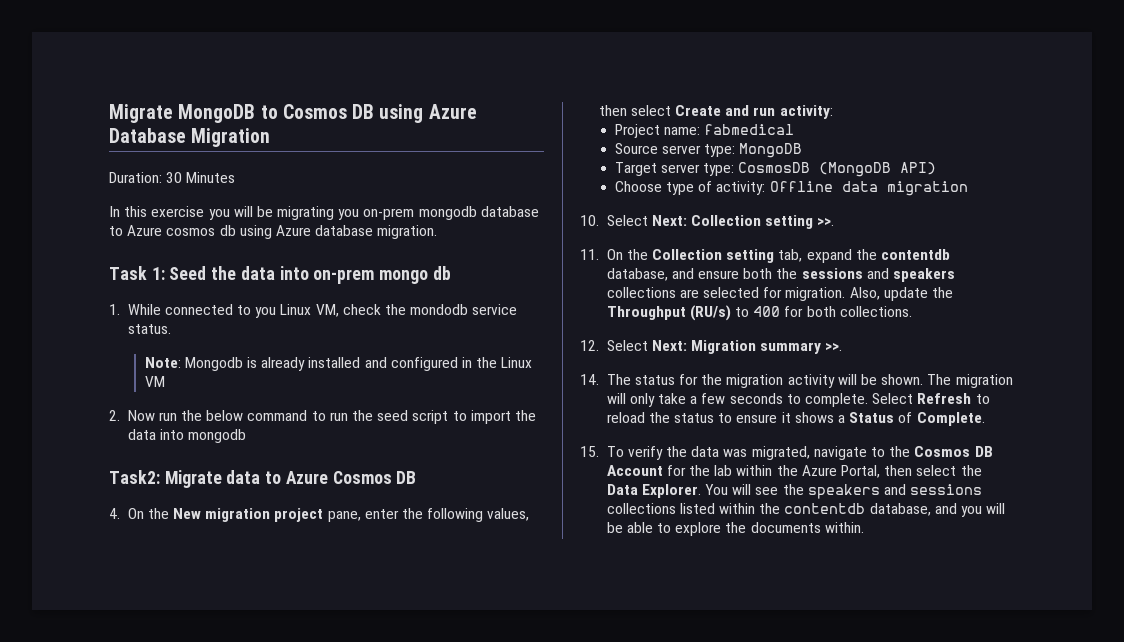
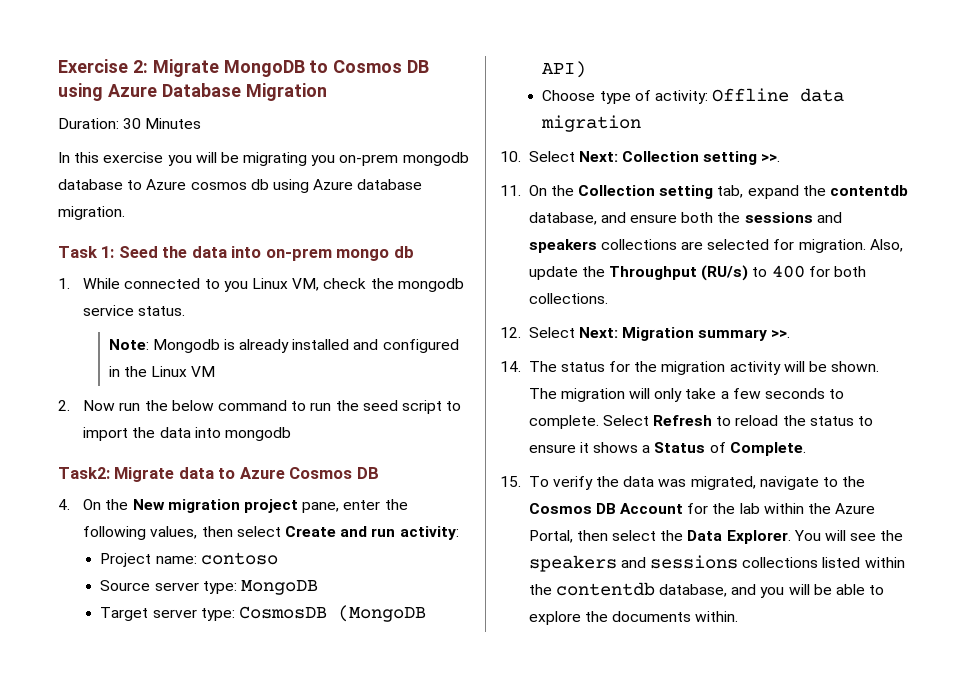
- Migrate MongoDB to Cosmos DB using Azure Database Migration
+ Exercise 2: Migrate MongoDB to Cosmos DB using Azure Database Migration
- 1. While connected to you Linux VM, check the mondodb service status.
+ 1. While connected to you Linux VM, check the mongodb service status.
- Project name: fabmedical
+ Project name: contoso

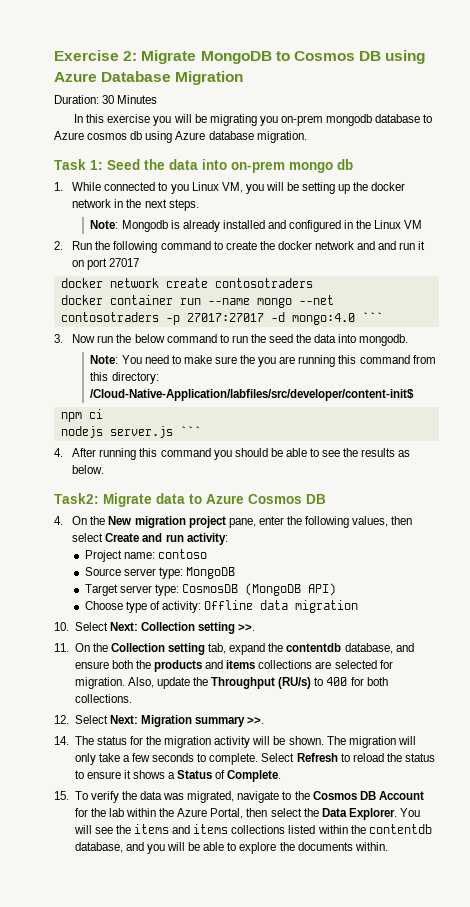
- 1. While connected to you Linux VM, check the mongodb service status.
+ 1. While connected to you Linux VM, you will be setting up the docker network in the next steps.
- 2. Now run the below command to run the seed script to import the data into mongodb
+ 2. Run the following command to create the docker network and and run it on port 27017
+ docker network create contosotraders
+ docker container run --name mongo --net contosotraders -p 27017:27017 -d mongo:4.0 ```
+ 3. Now run the below command to run the seed the data into mongodb.
+ Note: You need to make sure the you are running this command from this directory: /Cloud-Native-Application/labfiles/src/developer/content-init$
+ npm ci
+ nodejs server.js ```
+ 4. After running this command you should be able to see the results as below.
- 11. On the Collection setting tab, expand the contentdb database, and ensure both the sessions and speakers collections are selected for migration.
+ 11. On the Collection setting tab, expand the contentdb database, and ensure both the products and items collections are selected for migration.
- You will see the speakers and sessions collections listed within the contentdb database, and you will be able to explore the documents within.
+ You will see the items and items collections listed within the contentdb database, and you will be able to explore the documents within.

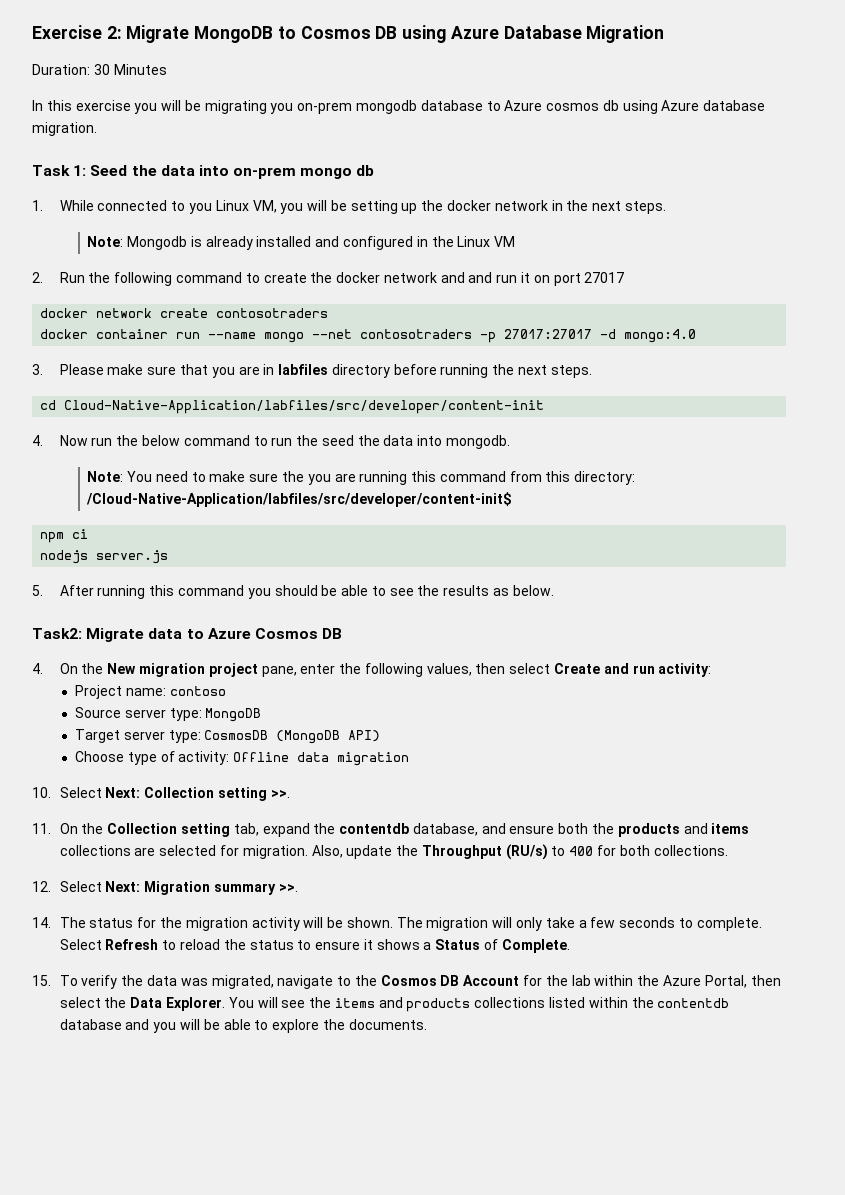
- docker container run --name mongo --net contosotraders -p 27017:27017 -d mongo:4.0 ```
- 3. Now run the below command to run the seed the data into mongodb.
+ docker container run --name mongo --net contosotraders -p 27017:27017 -d mongo:4.0
+ 3. Please make sure that you are in labfiles directory before running the next steps.
+ cd Cloud-Native-Application/labfiles/src/developer/content-init
+ 4. Now run the below command to run the seed the data into mongodb.
- nodejs server.js ```
- 4. After running this command you should be able to see the results as below.
+ nodejs server.js
+ 5. After running this command you should be able to see the results as below.
- You will see the items and items collections listed within the contentdb database, and you will be able to explore the documents within.
+ You will see the items and products collections listed within the contentdb database and you will be able to explore the documents.

